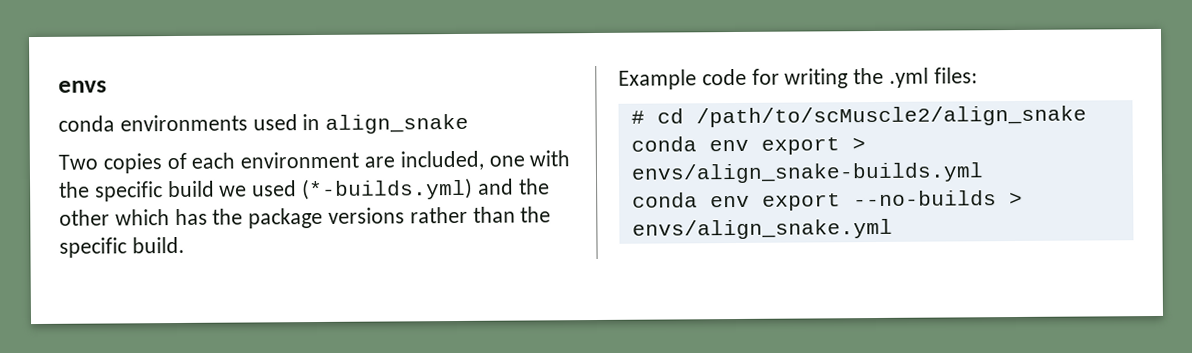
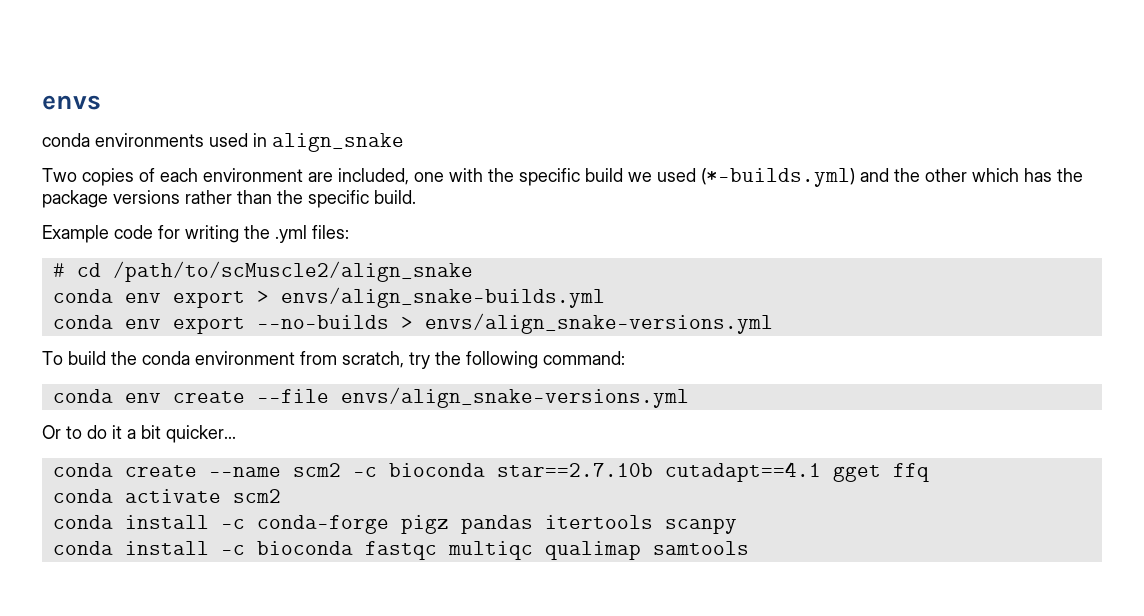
- conda env export --no-builds > envs/align_snake.yml
+ conda env export --no-builds > envs/align_snake-versions.yml
+ To build the conda environment from scratch, try the following command:
+ conda env create --file envs/align_snake-versions.yml
+ Or to do it a bit quicker...
+ conda create --name scm2 -c bioconda star==2.7.10b cutadapt==4.1 gget ffq
+ conda activate scm2
+ conda install -c conda-forge pigz pandas itertools scanpy
+ conda install -c bioconda fastqc multiqc qualimap samtools

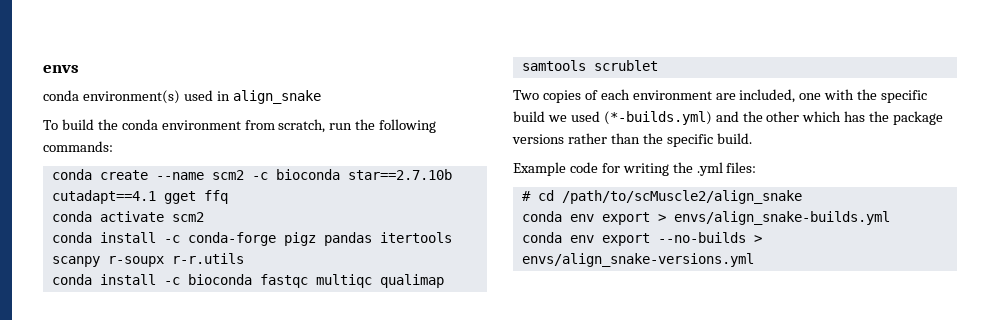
- conda environments used in align_snake
+ conda environment(s) used in align_snake
+ To build the conda environment from scratch, run the following commands:
+ conda create --name scm2 -c bioconda star==2.7.10b cutadapt==4.1 gget ffq
+ conda activate scm2
+ conda install -c conda-forge pigz pandas itertools scanpy r-soupx r-r.utils
+ conda install -c bioconda fastqc multiqc qualimap samtools scrublet
- To build the conda environment from scratch, try the following command:
- conda env create --file envs/align_snake-versions.yml
- Or to do it a bit quicker...
- conda create --name scm2 -c bioconda star==2.7.10b cutadapt==4.1 gget ffq
- conda activate scm2
- conda install -c conda-forge pigz pandas itertools scanpy
- conda install -c bioconda fastqc multiqc qualimap samtools

